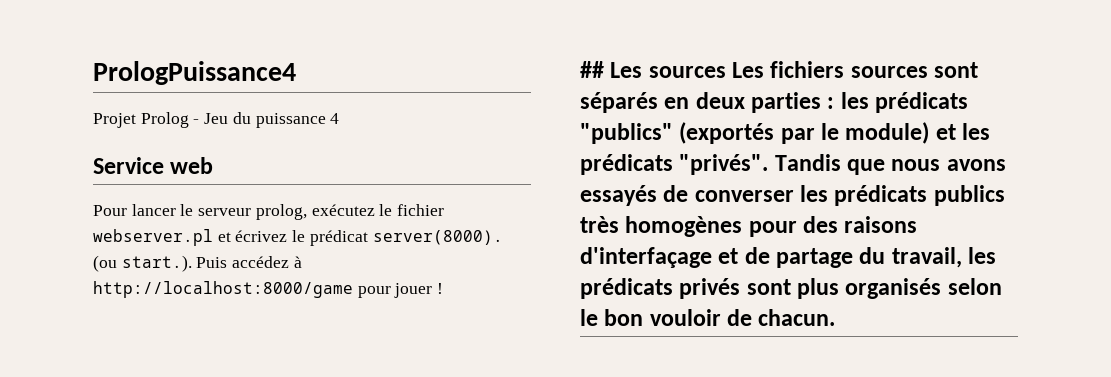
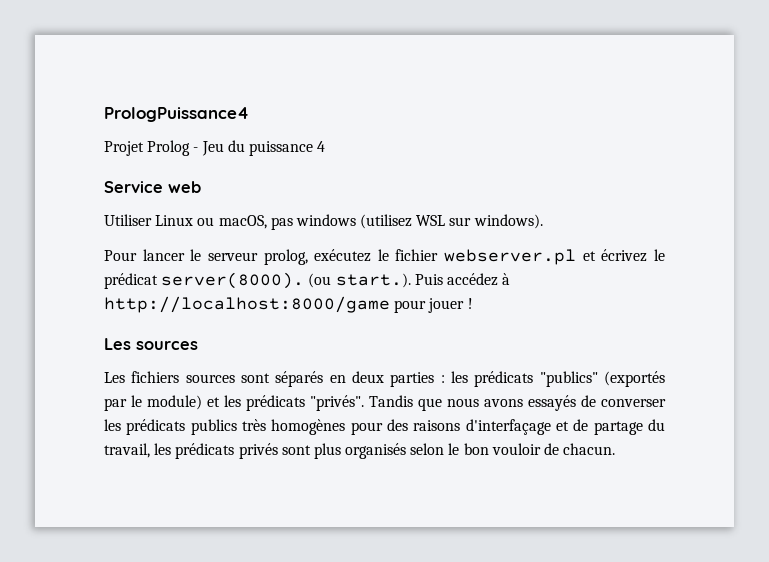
+ Utiliser Linux ou macOS, pas windows (utilisez WSL sur windows).
- ## Les sources Les fichiers sources sont séparés en deux parties : les prédicats "publics" (exportés par le module) et les prédicats "privés".
+ Les sources
+ Les fichiers sources sont séparés en deux parties : les prédicats "publics" (exportés par le module) et les prédicats "privés".

